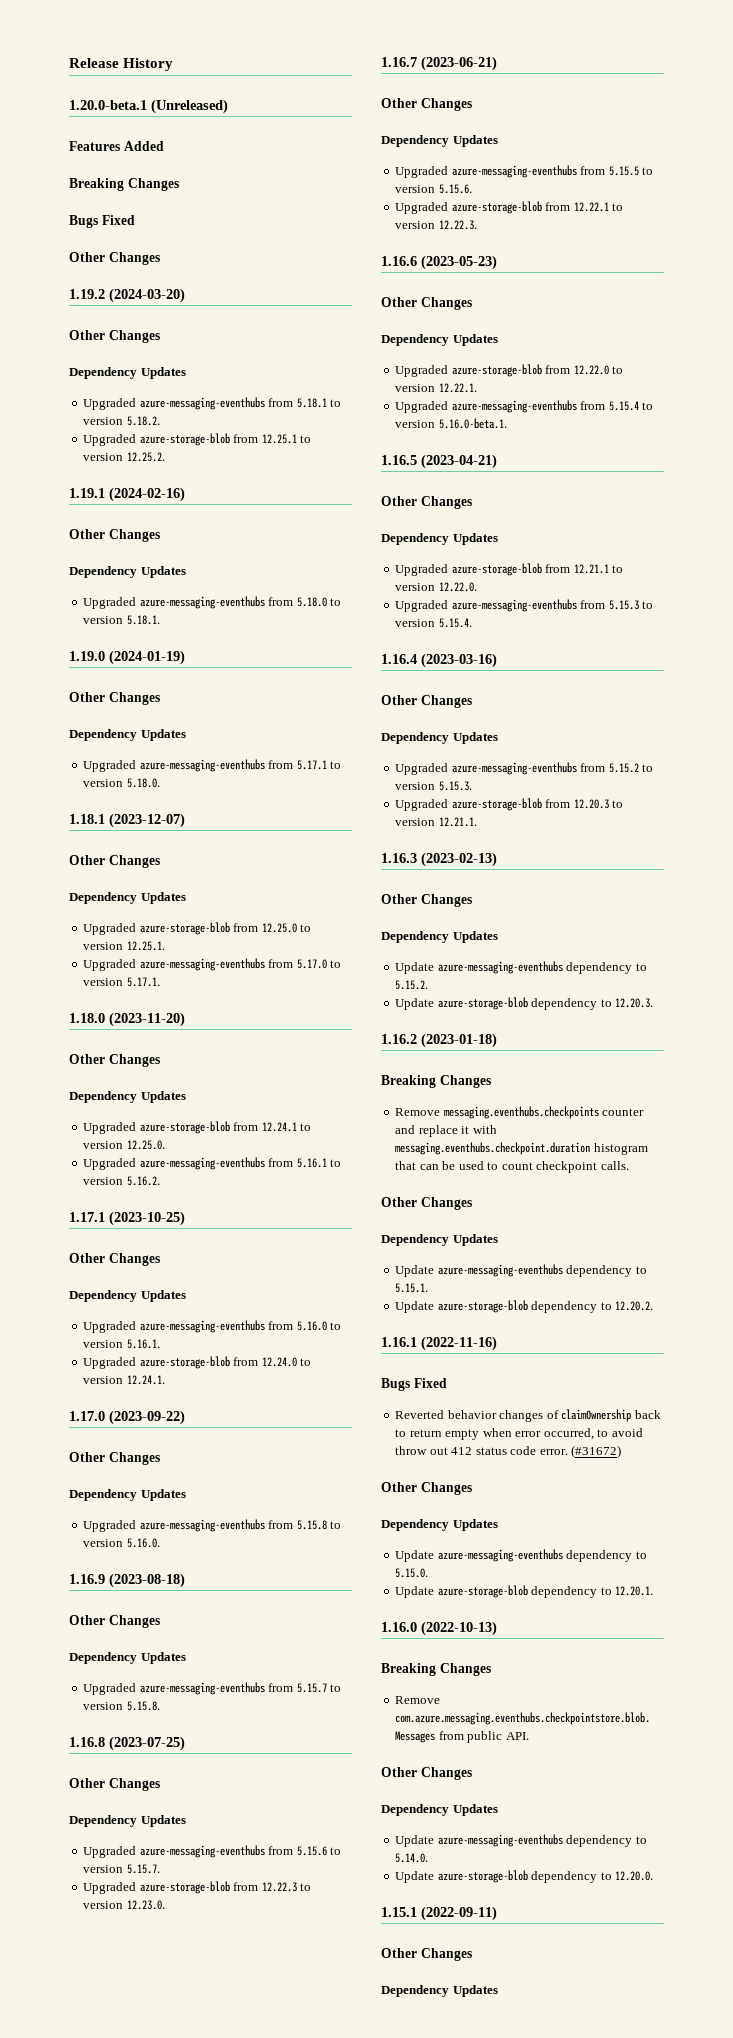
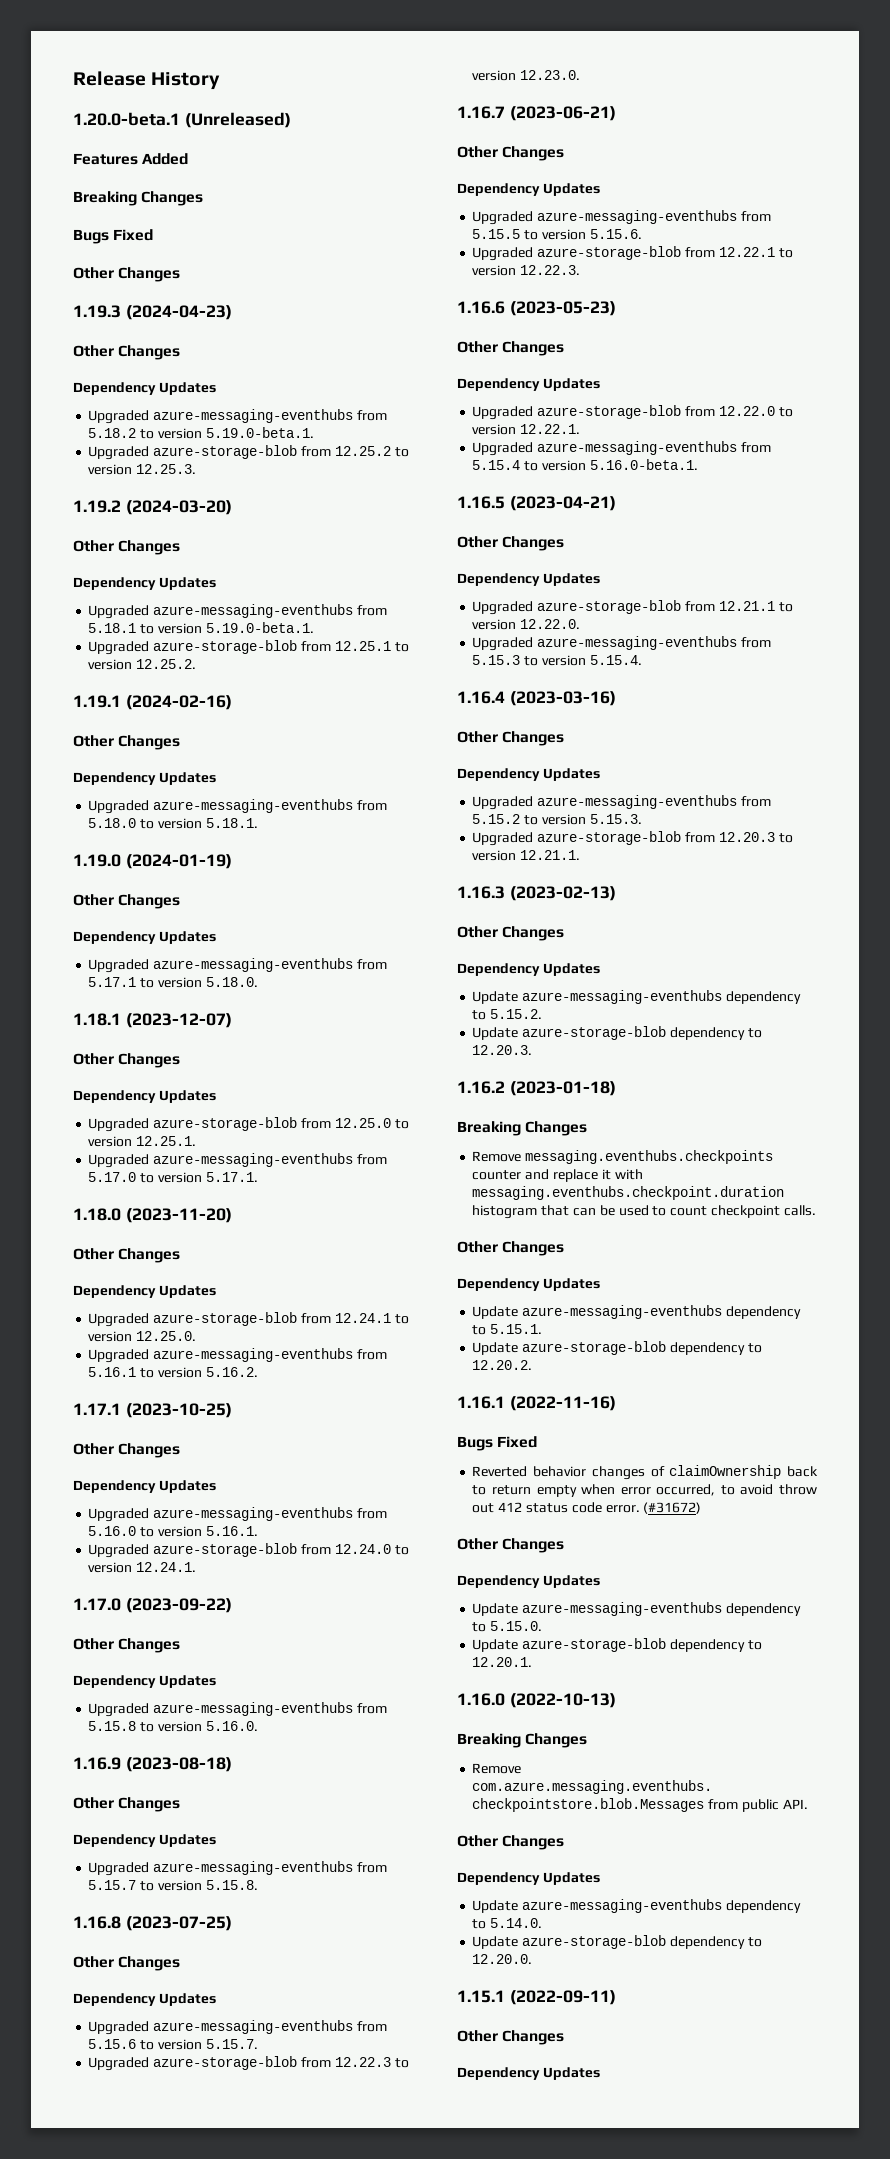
+ 1.19.3 (2024-04-23)
+ Other Changes
+ Dependency Updates
+ Upgraded azure-messaging-eventhubs from 5.18.2 to version 5.19.0-beta.1.
+ Upgraded azure-storage-blob from 12.25.2 to version 12.25.3.
- Upgraded azure-messaging-eventhubs from 5.18.1 to version 5.18.2.
+ Upgraded azure-messaging-eventhubs from 5.18.1 to version 5.19.0-beta.1.

